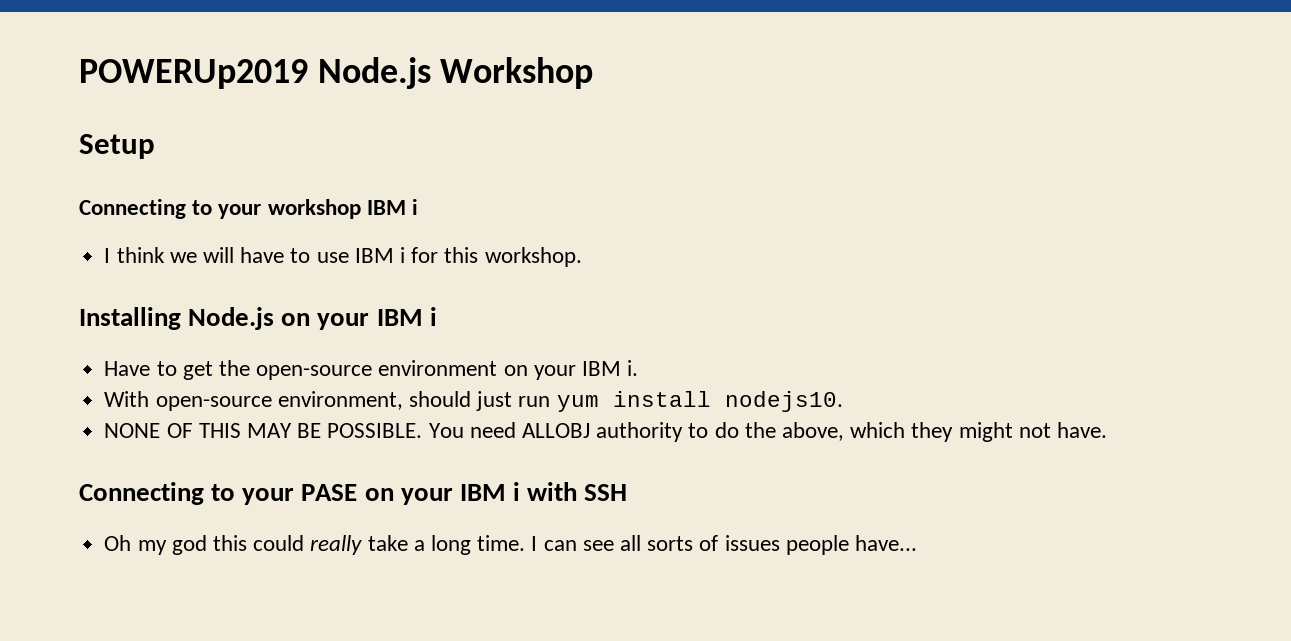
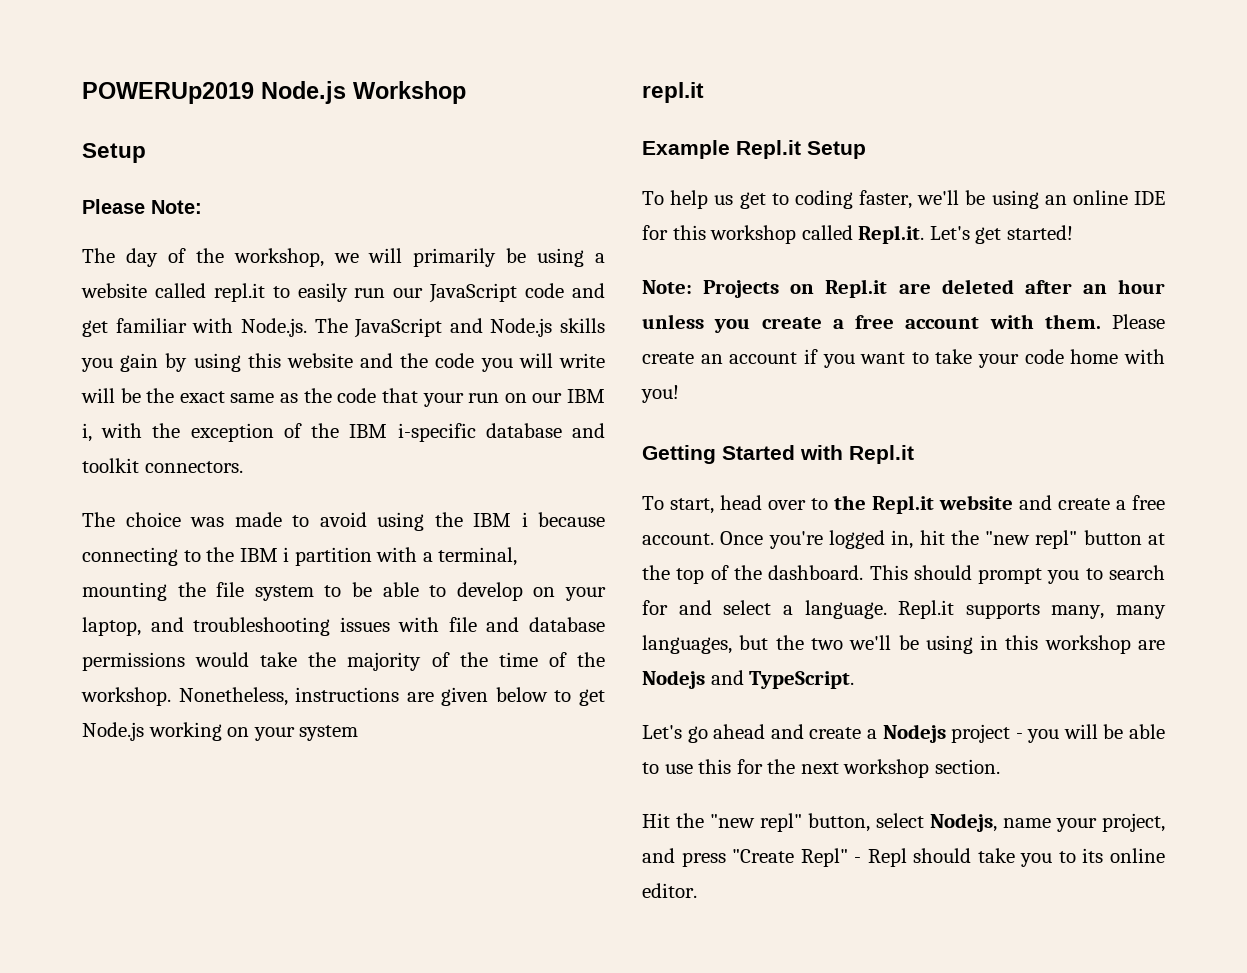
- Connecting to your workshop IBM i
- I think we will have to use IBM i for this workshop.
- Installing Node.js on your IBM i
- Have to get the open-source environment on your IBM i.
- With open-source environment, should just run yum install nodejs10.
- NONE OF THIS MAY BE POSSIBLE. You need ALLOBJ authority to do the above, which they might not have.
- Connecting to your PASE on your IBM i with SSH
- Oh my god this could really take a long time. I can see all sorts of issues people have...
+ Please Note:
+ The day of the workshop, we will primarily be using a website called repl.it to easily run our JavaScript code and get familiar with Node.js. The JavaScript and Node.js skills you gain by using this website and the code you will write will be the exact same as the code that your run on our IBM i, with the exception of the IBM i-specific database and toolkit connectors.
+ The choice was made to avoid using the IBM i because connecting to the IBM i partition with a terminal, mounting the file system to be able to develop on your laptop, and troubleshooting issues with file and database permissions would take the majority of the time of the workshop. Nonetheless, instructions are given below to get Node.js working on your system
+ repl.it
+ Example Repl.it Setup
+ To help us get to coding faster, we'll be using an online IDE for this workshop called Repl.it. Let's get started!
+ Note: Projects on Repl.it are deleted after an hour unless you create a free account with them. Please create an account if you want to take your code home with you!
+ Getting Started with Repl.it
+ To start, head over to the Repl.it website and create a free account. Once you're logged in, hit the "new repl" button at the top of the dashboard. This should prompt you to search for and select a language. Repl.it supports many, many languages, but the two we'll be using in this workshop are Nodejs and TypeScript.
+ Let's go ahead and create a Nodejs project - you will be able to use this for the next workshop section.
+ Hit the "new repl" button, select Nodejs, name your project, and press "Create Repl" - Repl should take you to its online editor.

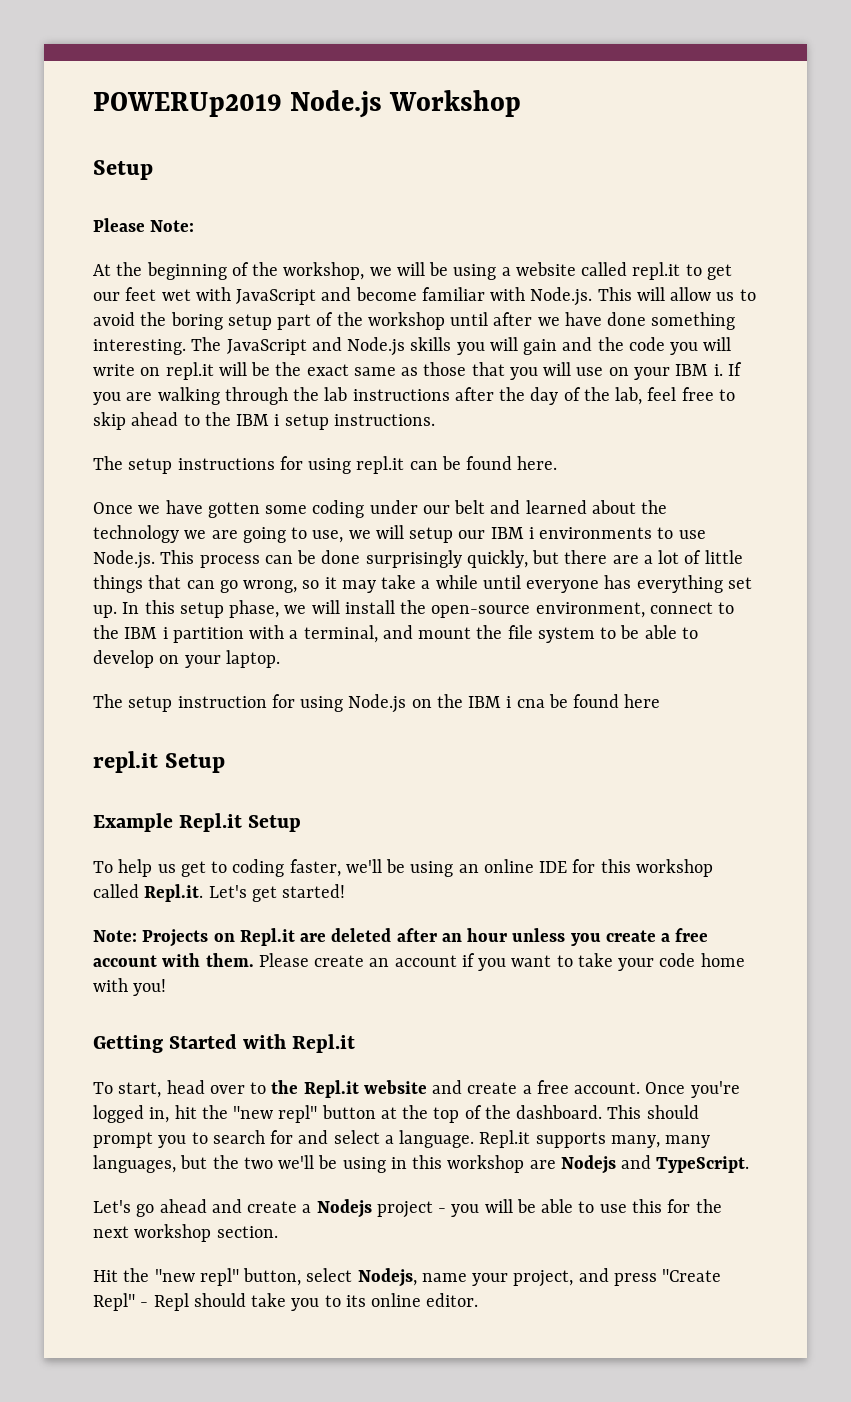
- The day of the workshop, we will primarily be using a website called repl.it to easily run our JavaScript code and get familiar with Node.js. The JavaScript and Node.js skills you gain by using this website and the code you will write will be the exact same as the code that your run on our IBM i, with the exception of the IBM i-specific database and toolkit connectors.
- The choice was made to avoid using the IBM i because connecting to the IBM i partition with a terminal, mounting the file system to be able to develop on your laptop, and troubleshooting issues with file and database permissions would take the majority of the time of the workshop. Nonetheless, instructions are given below to get Node.js working on your system
- repl.it
+ At the beginning of the workshop, we will be using a website called repl.it to get our feet wet with JavaScript and become familiar with Node.js. This will allow us to avoid the boring setup part of the workshop until after we have done something interesting. The JavaScript and Node.js skills you will gain and the code you will write on repl.it will be the exact same as those that you will use on your IBM i. If you are walking through the lab instructions after the day of the lab, feel free to skip ahead to the IBM i setup instructions.
+ The setup instructions for using repl.it can be found here.
+ Once we have gotten some coding under our belt and learned about the technology we are going to use, we will setup our IBM i environments to use Node.js. This process can be done surprisingly quickly, but there are a lot of little things that can go wrong, so it may take a while until everyone has everything set up. In this setup phase, we will install the open-source environment, connect to the IBM i partition with a terminal, and mount the file system to be able to develop on your laptop.
+ The setup instruction for using Node.js on the IBM i cna be found here
+ repl.it Setup

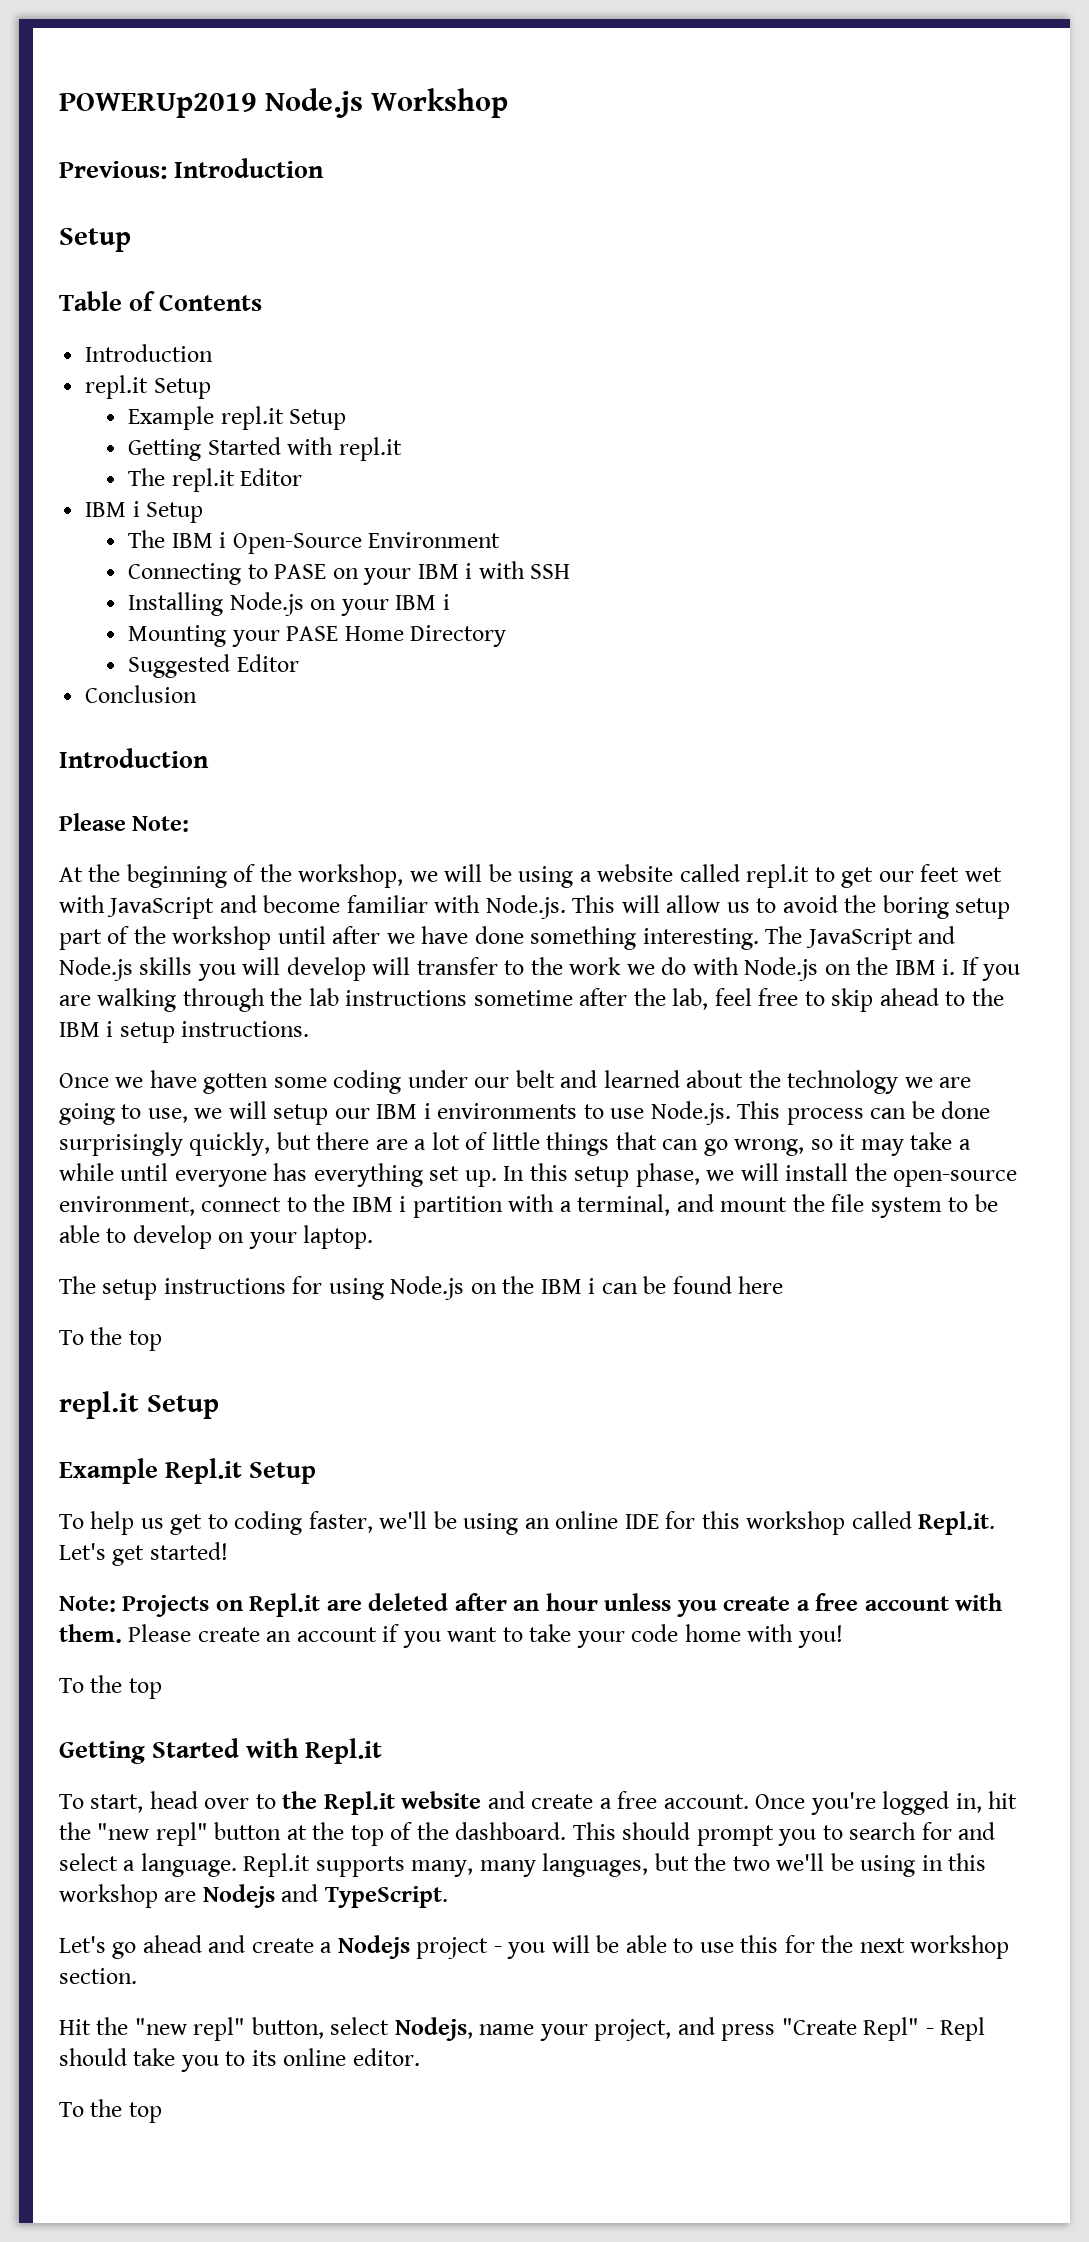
  POWERUp2019 Node.js Workshop
+ Previous: Introduction
  Setup
+ Table of Contents
+ Introduction
+ repl.it Setup
+ Example repl.it Setup
+ Getting Started with repl.it
+ The repl.it Editor
+ IBM i Setup
+ The IBM i Open-Source Environment
+ Connecting to PASE on your IBM i with SSH
+ Installing Node.js on your IBM i
+ Mounting your PASE Home Directory
+ Suggested Editor
+ Conclusion
+ Introduction
- The JavaScript and Node.js skills you will gain and the code you will write on repl.it will be the exact same as those that you will use on your IBM i.
+ The JavaScript and Node.js skills you will develop will transfer to the work we do with Node.js on the IBM i.
- If you are walking through the lab instructions after the day of the lab, feel free to skip ahead to the IBM i setup instructions.
+ If you are walking through the lab instructions sometime after the lab, feel free to skip ahead to the IBM i setup instructions.
- The setup instructions for using repl.it can be found here.
- The setup instruction for using Node.js on the IBM i cna be found here
+ The setup instructions for using Node.js on the IBM i can be found here
+ To the top
  Please create an account if you want to take your code home with you!
+ To the top
  Hit the "new repl" button, select Nodejs, name your project, and press "Create Repl" - Repl should take you to its online editor.
+ To the top

